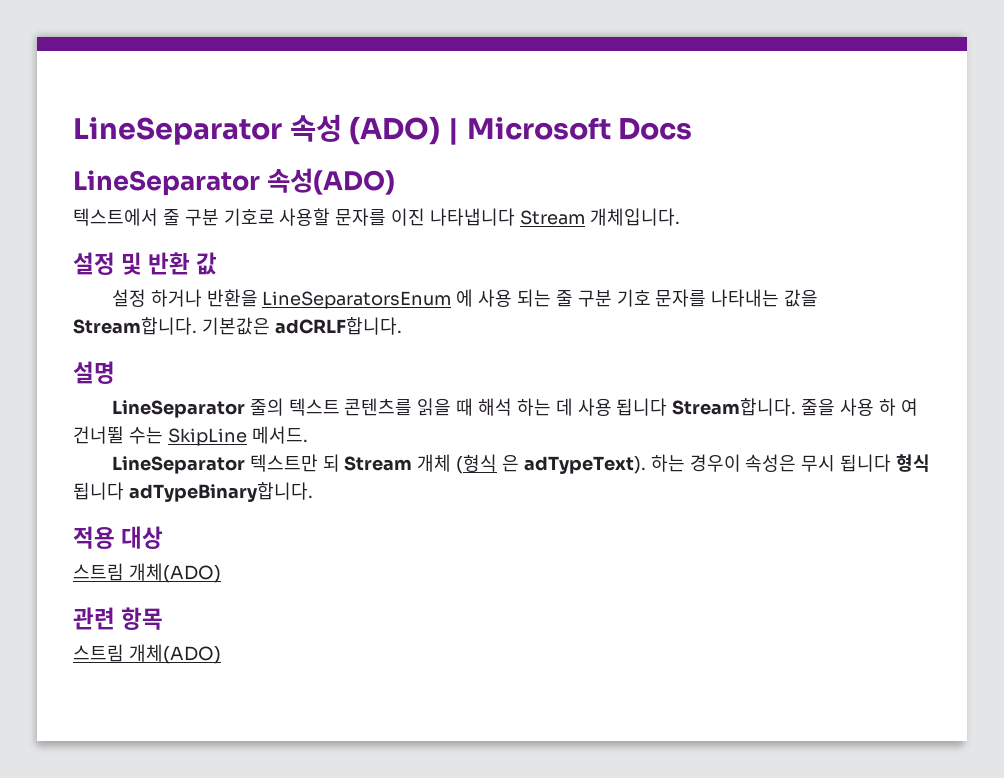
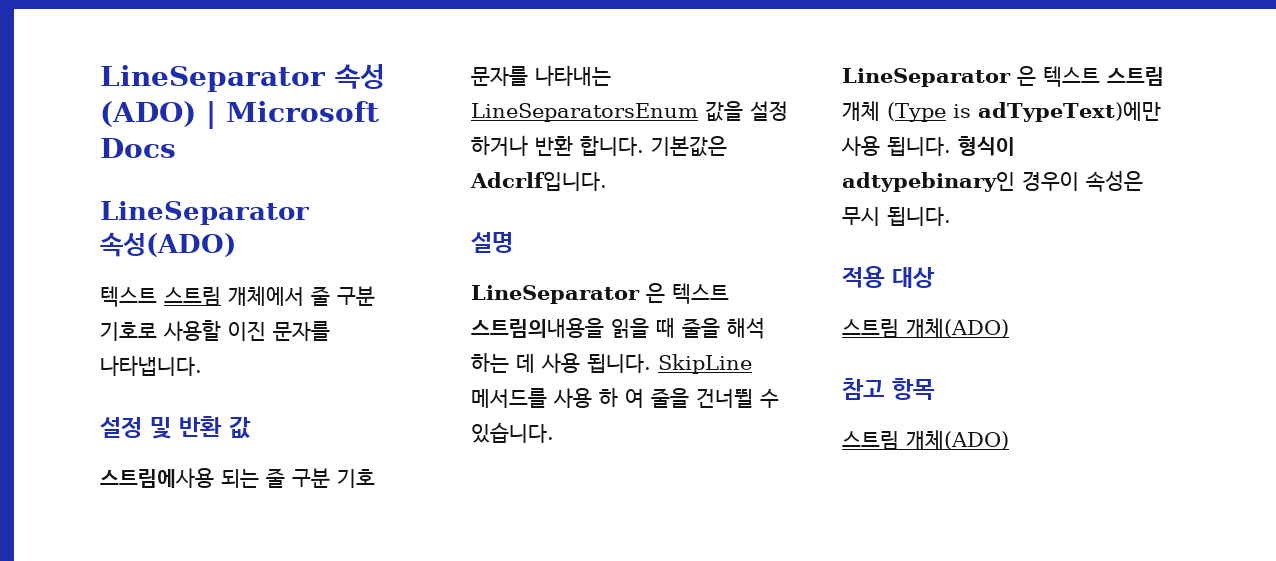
- 텍스트에서 줄 구분 기호로 사용할 문자를 이진 나타냅니다 Stream 개체입니다.
+ 텍스트 스트림 개체에서 줄 구분 기호로 사용할 이진 문자를 나타냅니다.
- 설정 하거나 반환을 LineSeparatorsEnum 에 사용 되는 줄 구분 기호 문자를 나타내는 값을 Stream합니다. 기본값은 adCRLF합니다.
+ 스트림에사용 되는 줄 구분 기호 문자를 나타내는 LineSeparatorsEnum 값을 설정 하거나 반환 합니다. 기본값은 Adcrlf입니다.
- LineSeparator 줄의 텍스트 콘텐츠를 읽을 때 해석 하는 데 사용 됩니다 Stream합니다. 줄을 사용 하 여 건너뛸 수는 SkipLine 메서드.
- LineSeparator 텍스트만 되 Stream 개체 (형식 은 adTypeText). 하는 경우이 속성은 무시 됩니다 형식 됩니다 adTypeBinary합니다.
+ LineSeparator 은 텍스트 스트림의내용을 읽을 때 줄을 해석 하는 데 사용 됩니다. SkipLine 메서드를 사용 하 여 줄을 건너뛸 수 있습니다.
+ LineSeparator 은 텍스트 스트림 개체 (Type is adTypeText)에만 사용 됩니다. 형식이 adtypebinary인 경우이 속성은 무시 됩니다.
- 관련 항목
+ 참고 항목

